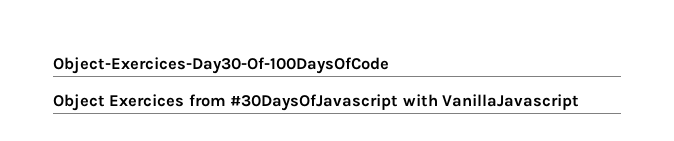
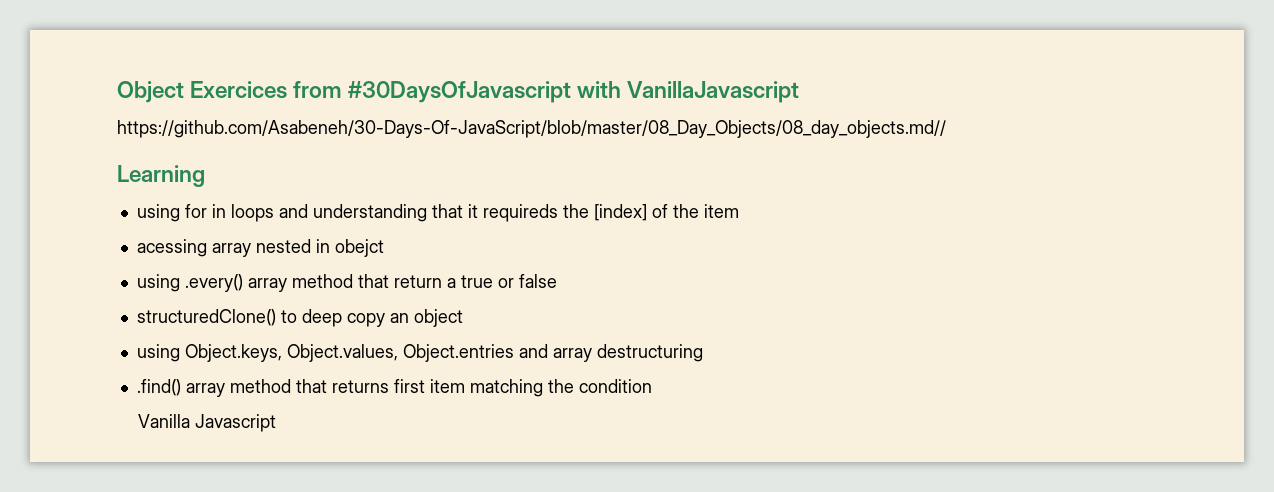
- Object-Exercices-Day30-Of-100DaysOfCode
+ https://github.com/Asabeneh/30-Days-Of-JavaScript/blob/master/08_Day_Objects/08_day_objects.md//
+ Learning
+ using for in loops and understanding that it requireds the [index] of the item
+ acessing array nested in obejct
+ using .every() array method that return a true or false
+ structuredClone() to deep copy an object
+ using Object.keys, Object.values, Object.entries and array destructuring
+ .find() array method that returns first item matching the condition
+ Vanilla Javascript

